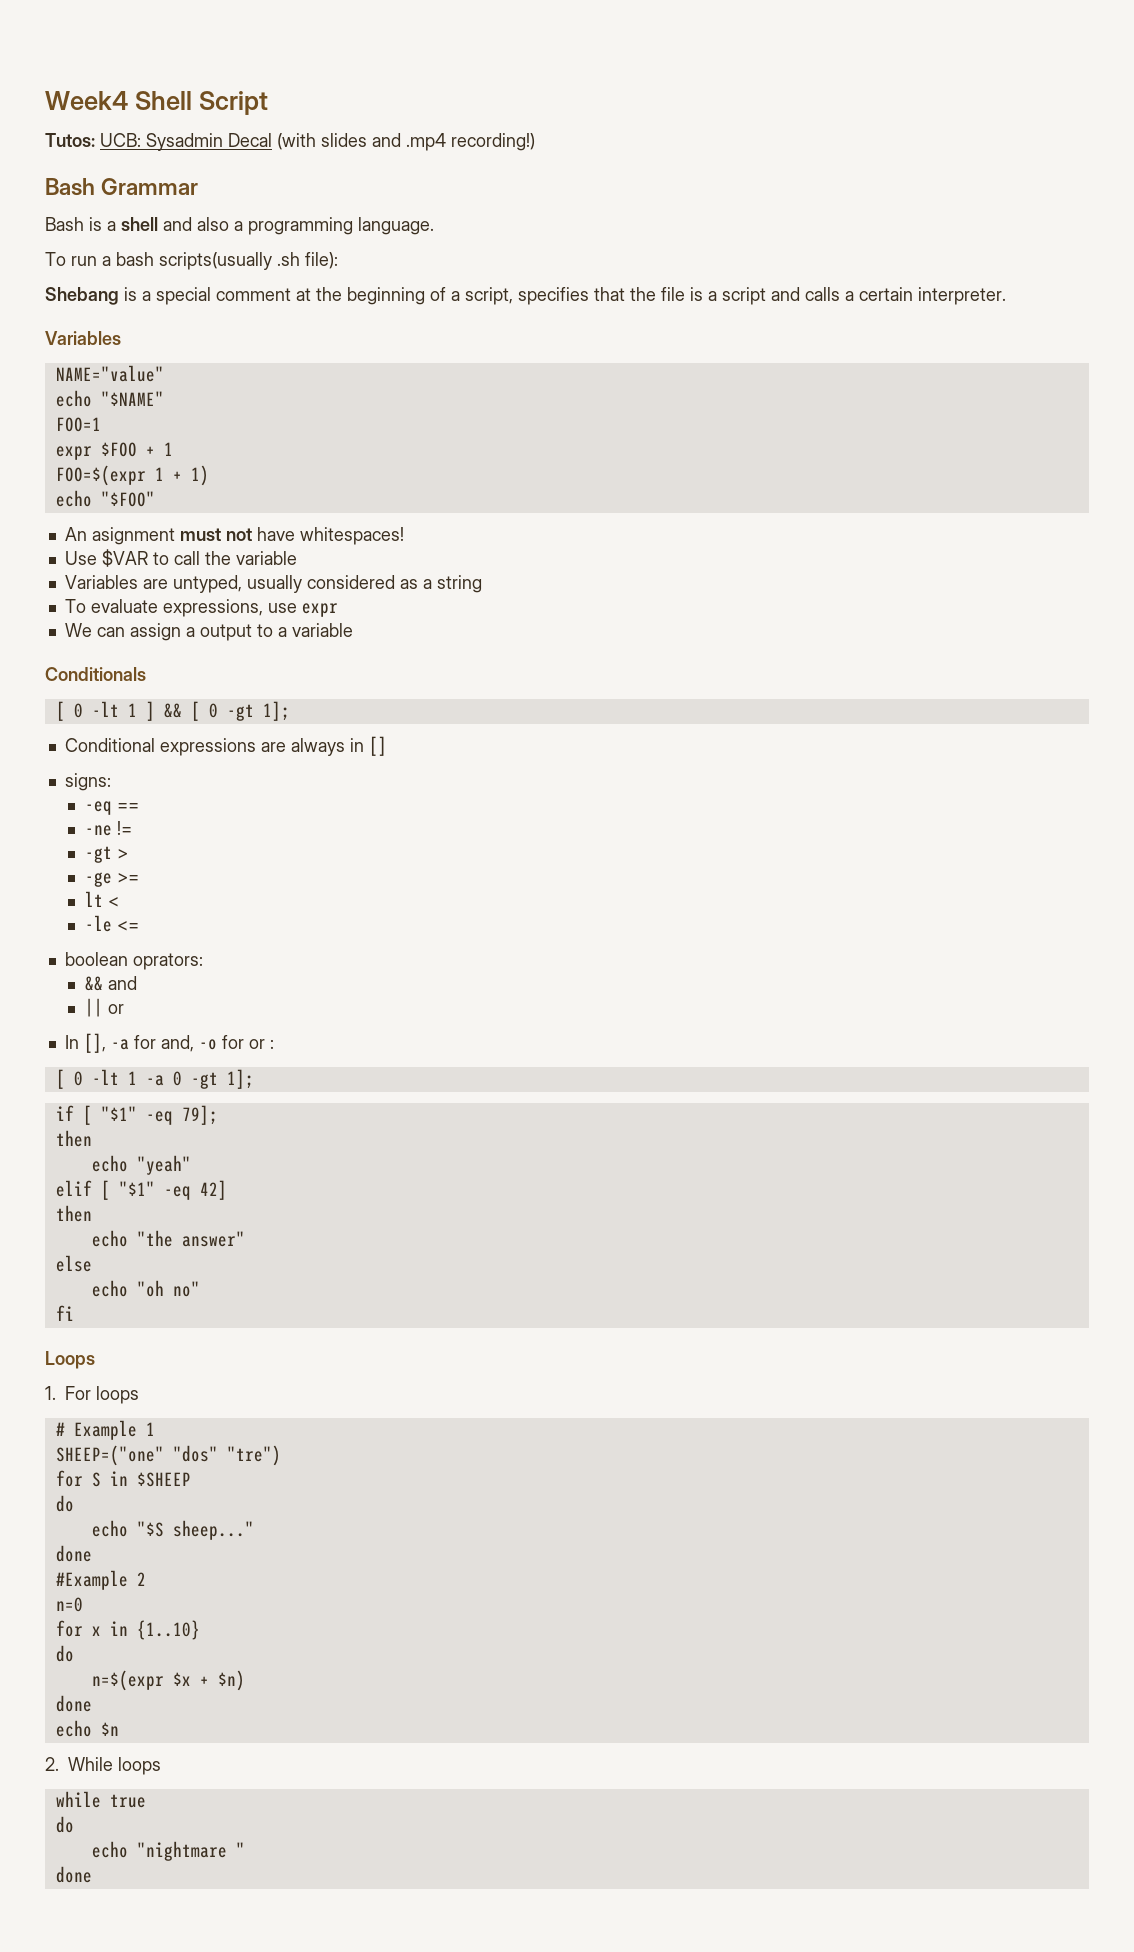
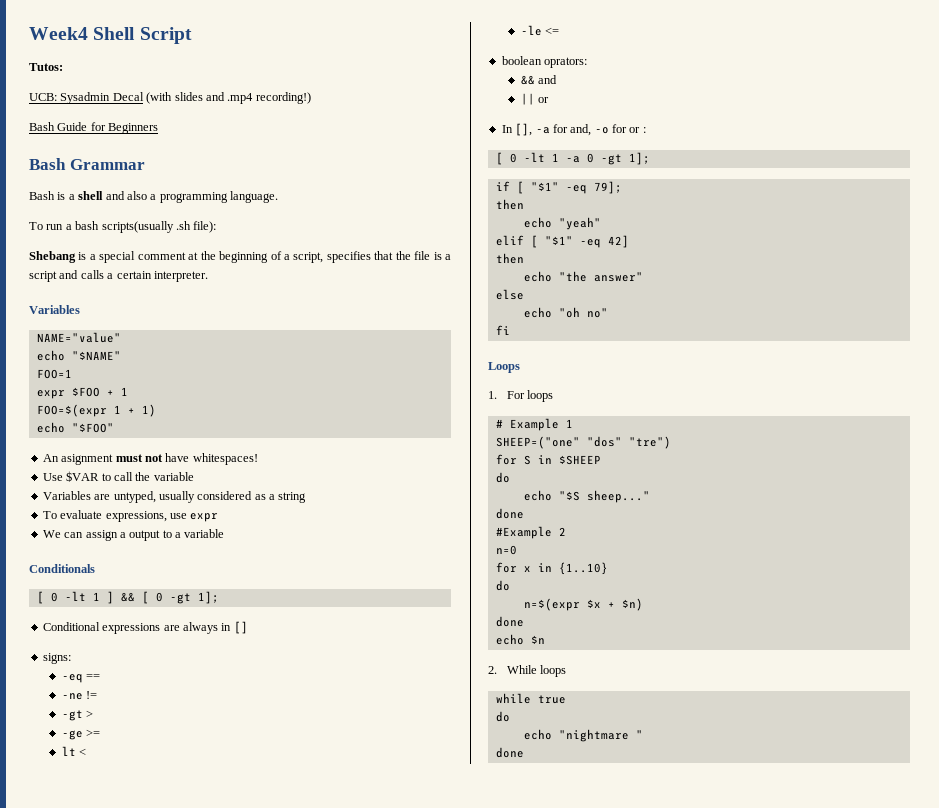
- Tutos: UCB: Sysadmin Decal (with slides and .mp4 recording!)
+ Tutos:
+ UCB: Sysadmin Decal (with slides and .mp4 recording!)
+ Bash Guide for Beginners

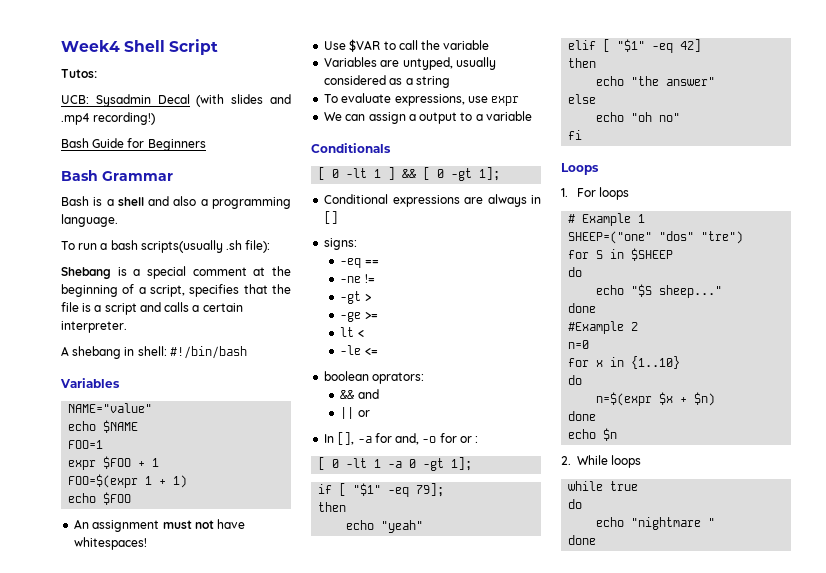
+ A shebang in shell: #!/bin/bash
- echo "$NAME"
+ echo $NAME
- echo "$FOO"
+ echo $FOO
- An asignment must not have whitespaces!
+ An assignment must not have whitespaces!

